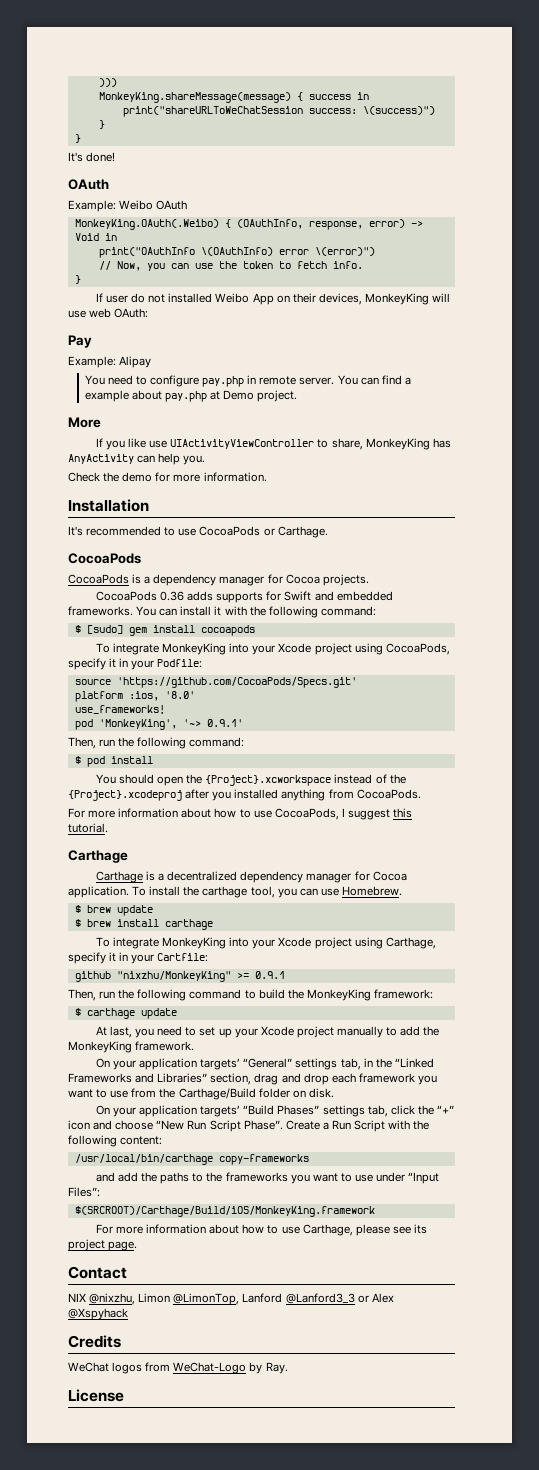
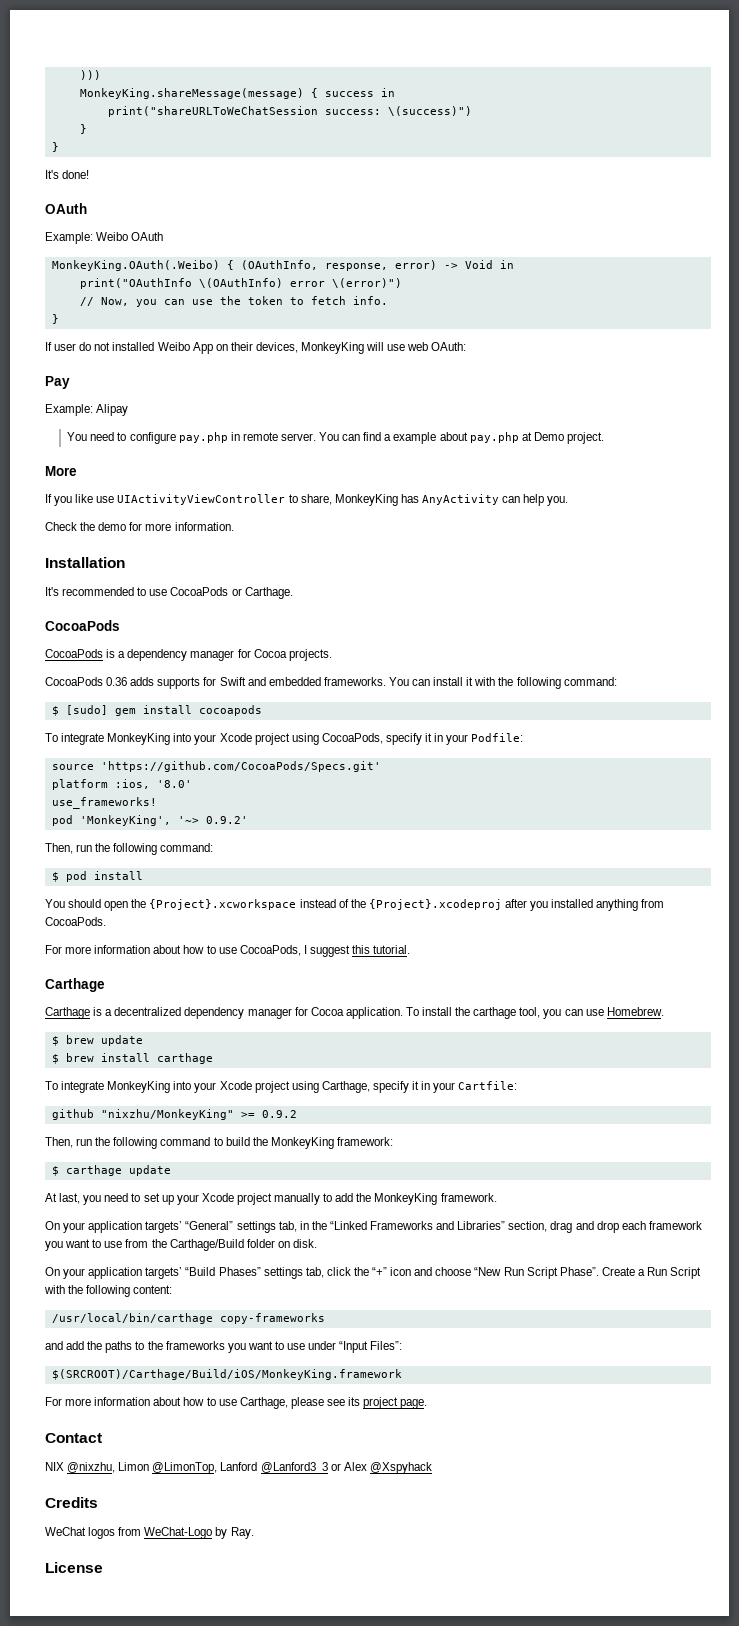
- pod 'MonkeyKing', '~> 0.9.1'
+ pod 'MonkeyKing', '~> 0.9.2'
- github "nixzhu/MonkeyKing" >= 0.9.1
+ github "nixzhu/MonkeyKing" >= 0.9.2

